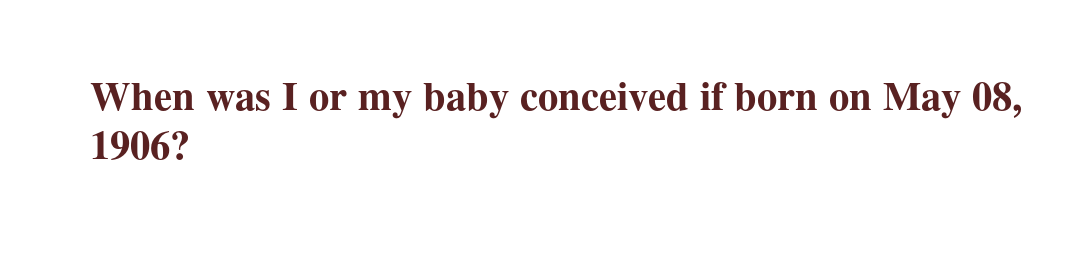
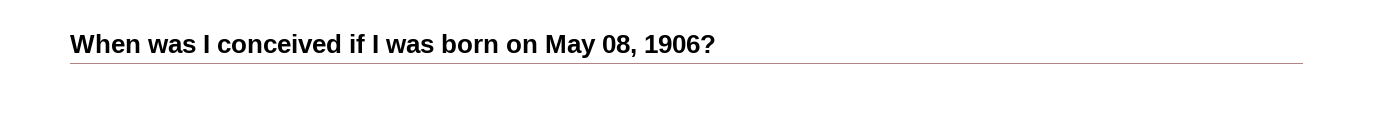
- When was I or my baby conceived if born on May 08, 1906?
+ When was I conceived if I was born on May 08, 1906?

